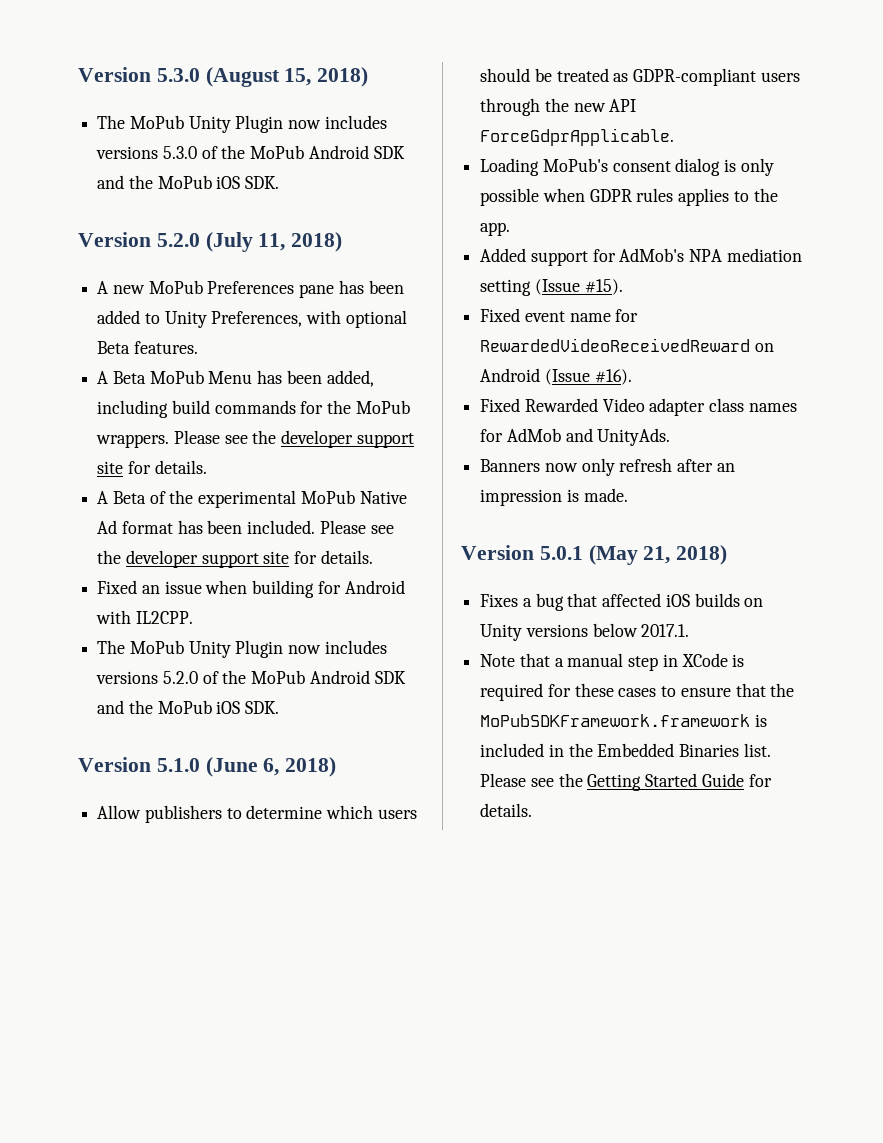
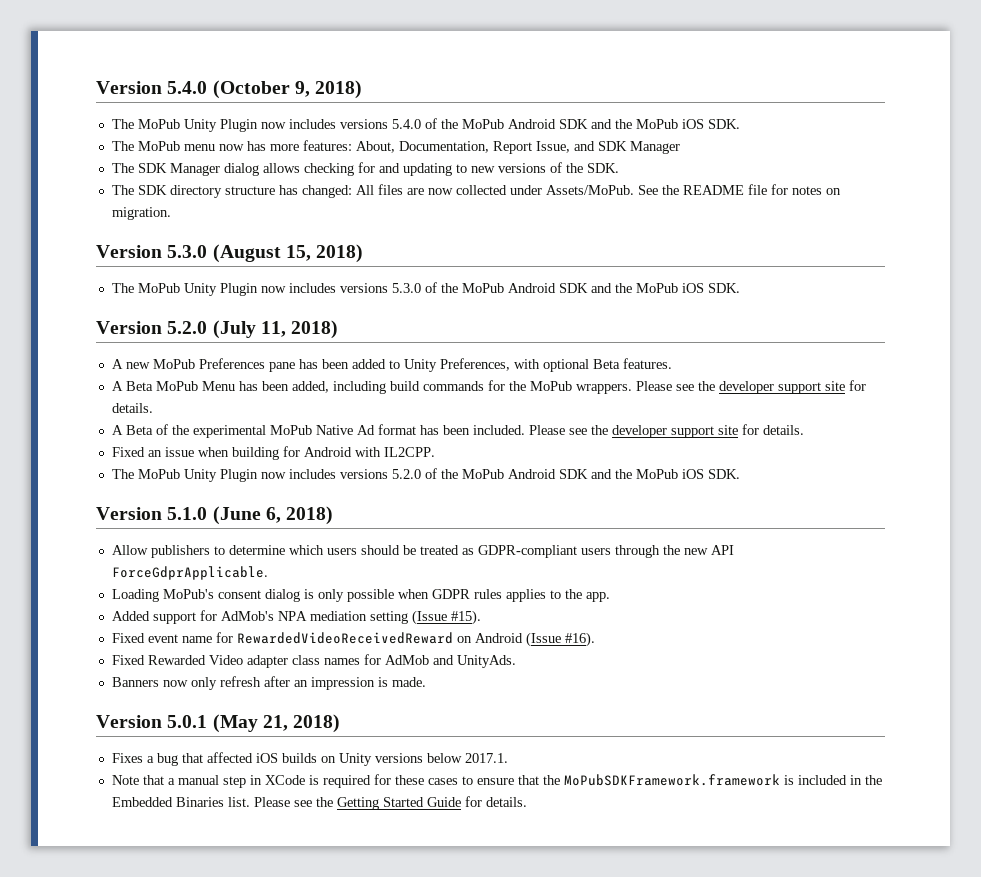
+ Version 5.4.0 (October 9, 2018)
+ The MoPub Unity Plugin now includes versions 5.4.0 of the MoPub Android SDK and the MoPub iOS SDK.
+ The MoPub menu now has more features: About, Documentation, Report Issue, and SDK Manager
+ The SDK Manager dialog allows checking for and updating to new versions of the SDK.
+ The SDK directory structure has changed: All files are now collected under Assets/MoPub. See the README file for notes on migration.

